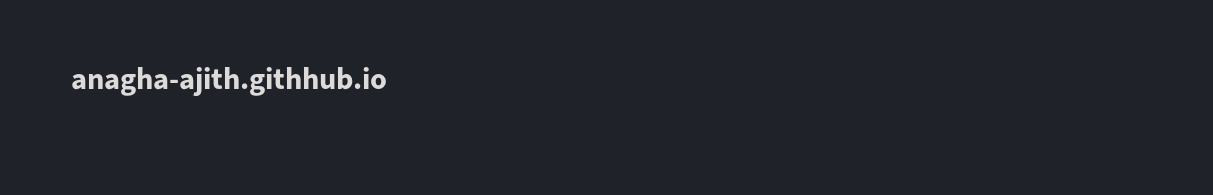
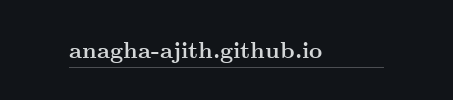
- anagha-ajith.githhub.io
+ anagha-ajith.github.io

